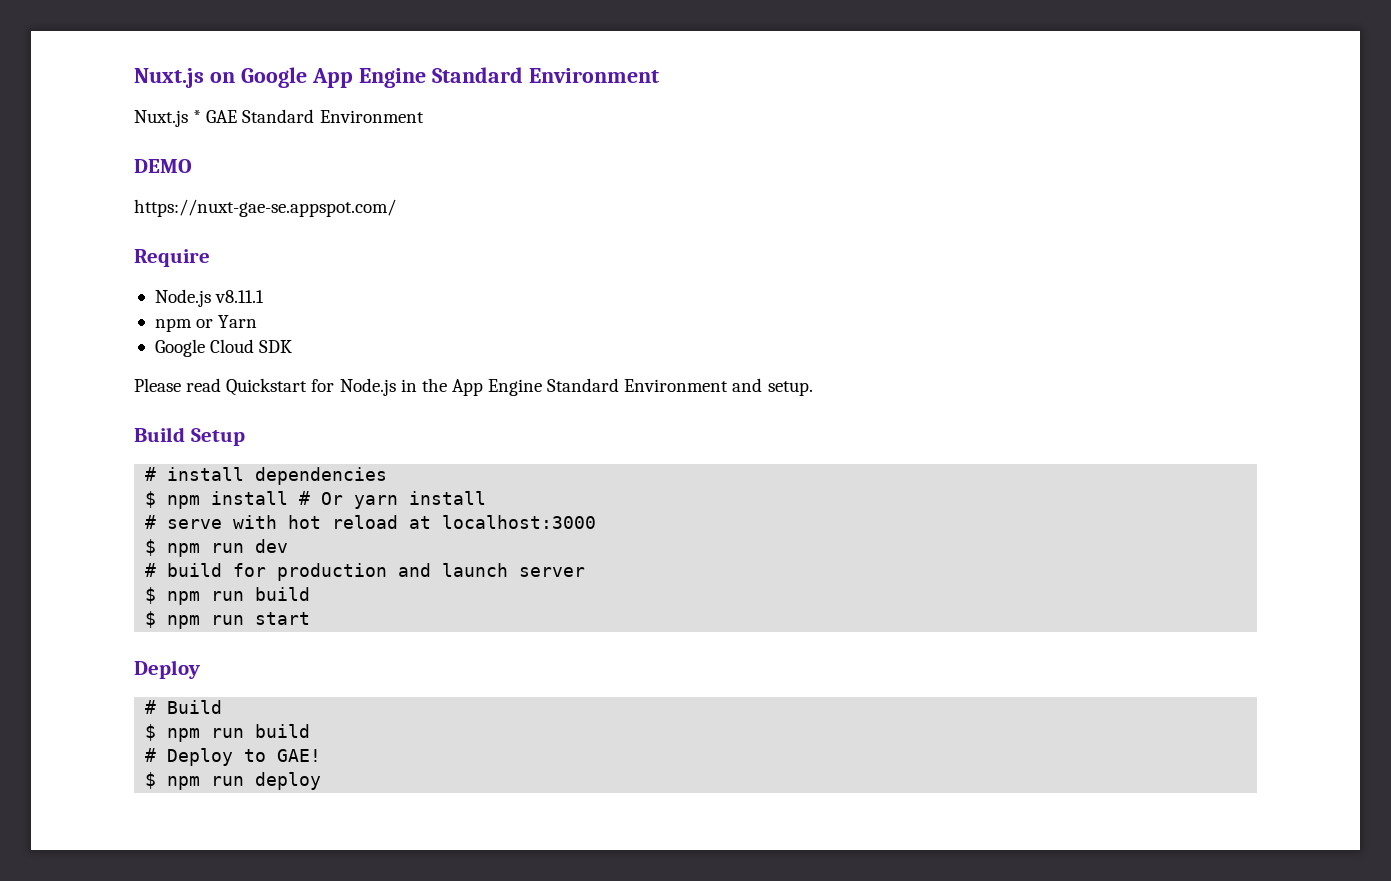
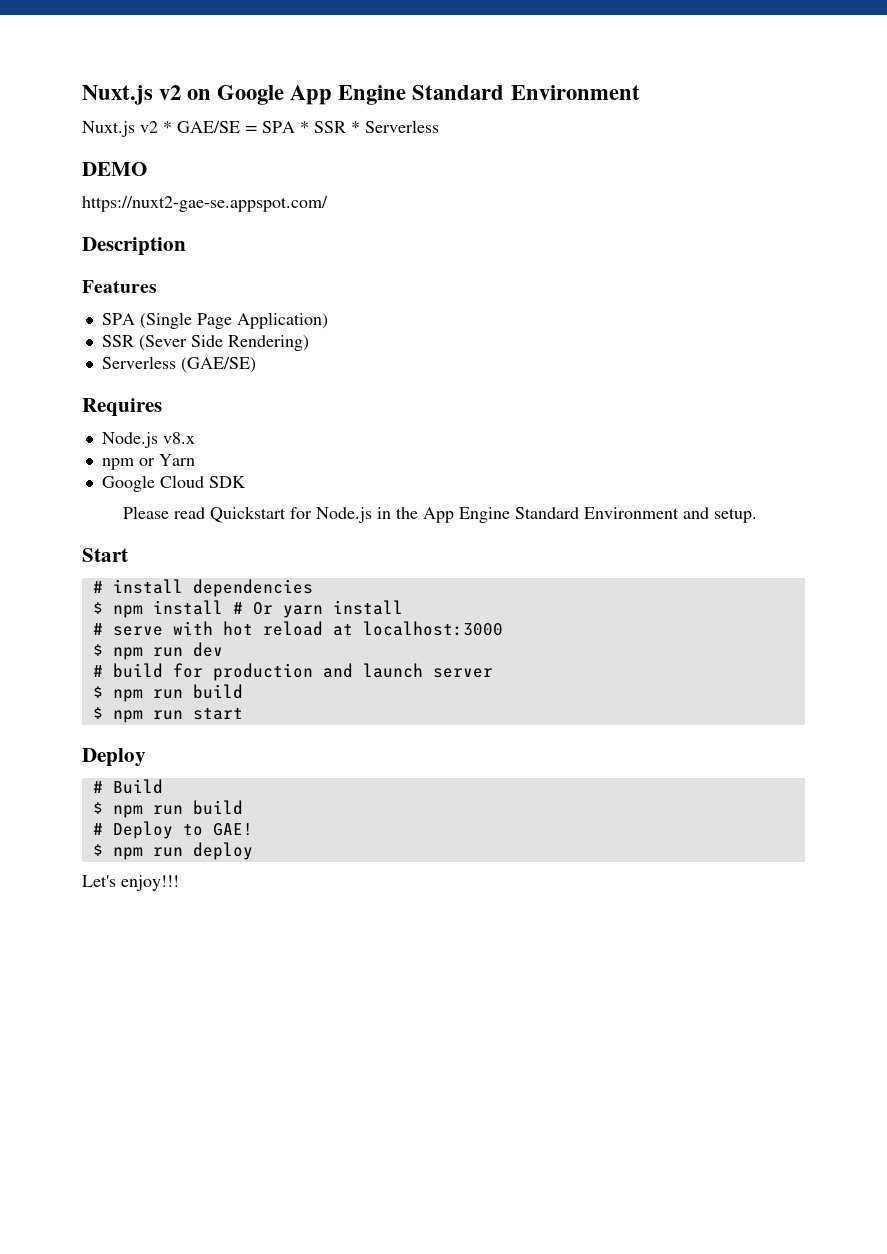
- Nuxt.js on Google App Engine Standard Environment
+ Nuxt.js v2 on Google App Engine Standard Environment
- Nuxt.js * GAE Standard Environment
+ Nuxt.js v2 * GAE/SE = SPA * SSR * Serverless
  DEMO
- https://nuxt-gae-se.appspot.com/
- Require
- Node.js v8.11.1
+ https://nuxt2-gae-se.appspot.com/
+ Description
+ Features
+ SPA (Single Page Application)
+ SSR (Sever Side Rendering)
+ Serverless (GAE/SE)
+ Requires
+ Node.js v8.x
- Build Setup
+ Start
+ Let's enjoy!!!

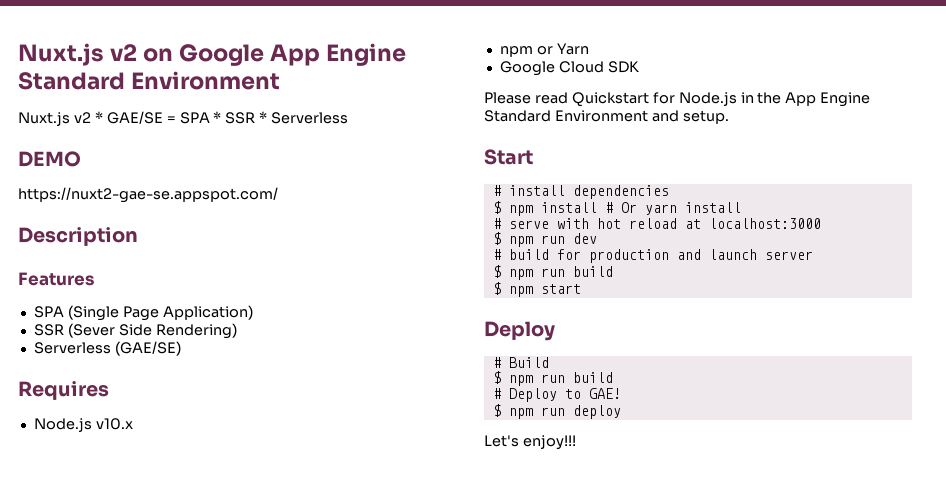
- Node.js v8.x
+ Node.js v10.x
- $ npm run start
+ $ npm start

